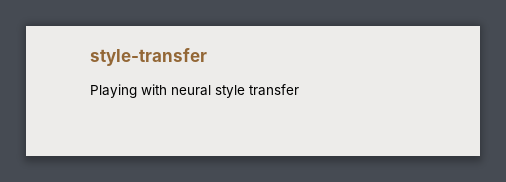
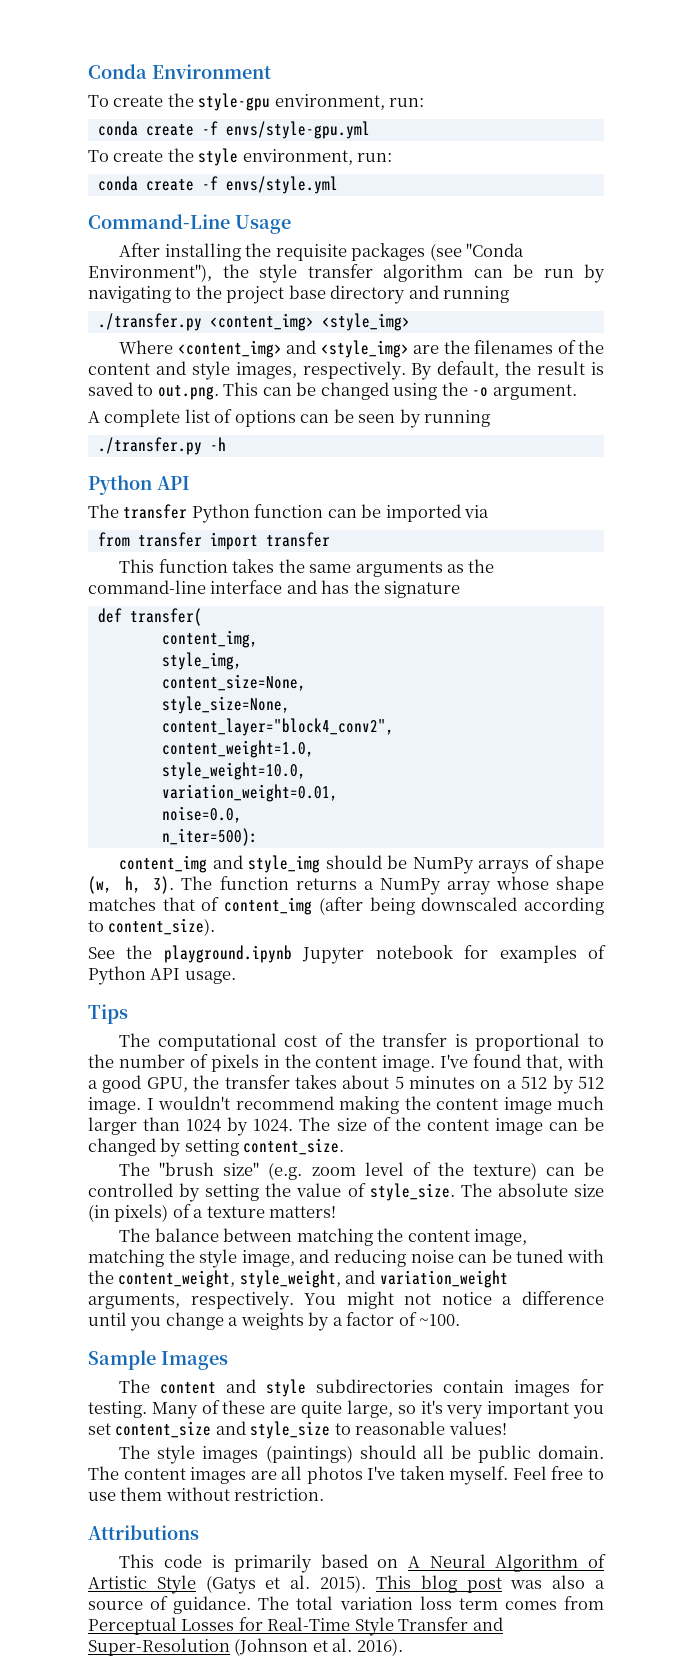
- style-transfer
- Playing with neural style transfer
+ Conda Environment
+ To create the style-gpu environment, run:
+ conda create -f envs/style-gpu.yml
+ To create the style environment, run:
+ conda create -f envs/style.yml
+ Command-Line Usage
+ After installing the requisite packages (see "Conda Environment"), the style transfer algorithm can be run by navigating to the project base directory and running
+ ./transfer.py <content_img> <style_img>
+ Where <content_img> and <style_img> are the filenames of the content and style images, respectively. By default, the result is saved to out.png. This can be changed using the -o argument.
+ A complete list of options can be seen by running
+ ./transfer.py -h
+ Python API
+ The transfer Python function can be imported via
+ from transfer import transfer
+ This function takes the same arguments as the command-line interface and has the signature
+ def transfer(
+ content_img,
+ style_img,
+ content_size=None,
+ style_size=None,
+ content_layer="block4_conv2",
+ content_weight=1.0,
+ style_weight=10.0,
+ variation_weight=0.01,
+ noise=0.0,
+ n_iter=500):
+ content_img and style_img should be NumPy arrays of shape (w, h, 3). The function returns a NumPy array whose shape matches that of content_img (after being downscaled according to content_size).
+ See the playground.ipynb Jupyter notebook for examples of Python API usage.
+ Tips
+ The computational cost of the transfer is proportional to the number of pixels in the content image. I've found that, with a good GPU, the transfer takes about 5 minutes on a 512 by 512 image. I wouldn't recommend making the content image much larger than 1024 by 1024. The size of the content image can be changed by setting content_size.
+ The "brush size" (e.g. zoom level of the texture) can be controlled by setting the value of style_size. The absolute size (in pixels) of a texture matters!
+ The balance between matching the content image, matching the style image, and reducing noise can be tuned with the content_weight, style_weight, and variation_weight arguments, respectively. You might not notice a difference until you change a weights by a factor of ~100.
+ Sample Images
+ The content and style subdirectories contain images for testing. Many of these are quite large, so it's very important you set content_size and style_size to reasonable values!
+ The style images (paintings) should all be public domain. The content images are all photos I've taken myself. Feel free to use them without restriction.
+ Attributions
+ This code is primarily based on A Neural Algorithm of Artistic Style (Gatys et al. 2015). This blog post was also a source of guidance. The total variation loss term comes from Perceptual Losses for Real-Time Style Transfer and Super-Resolution (Johnson et al. 2016).

